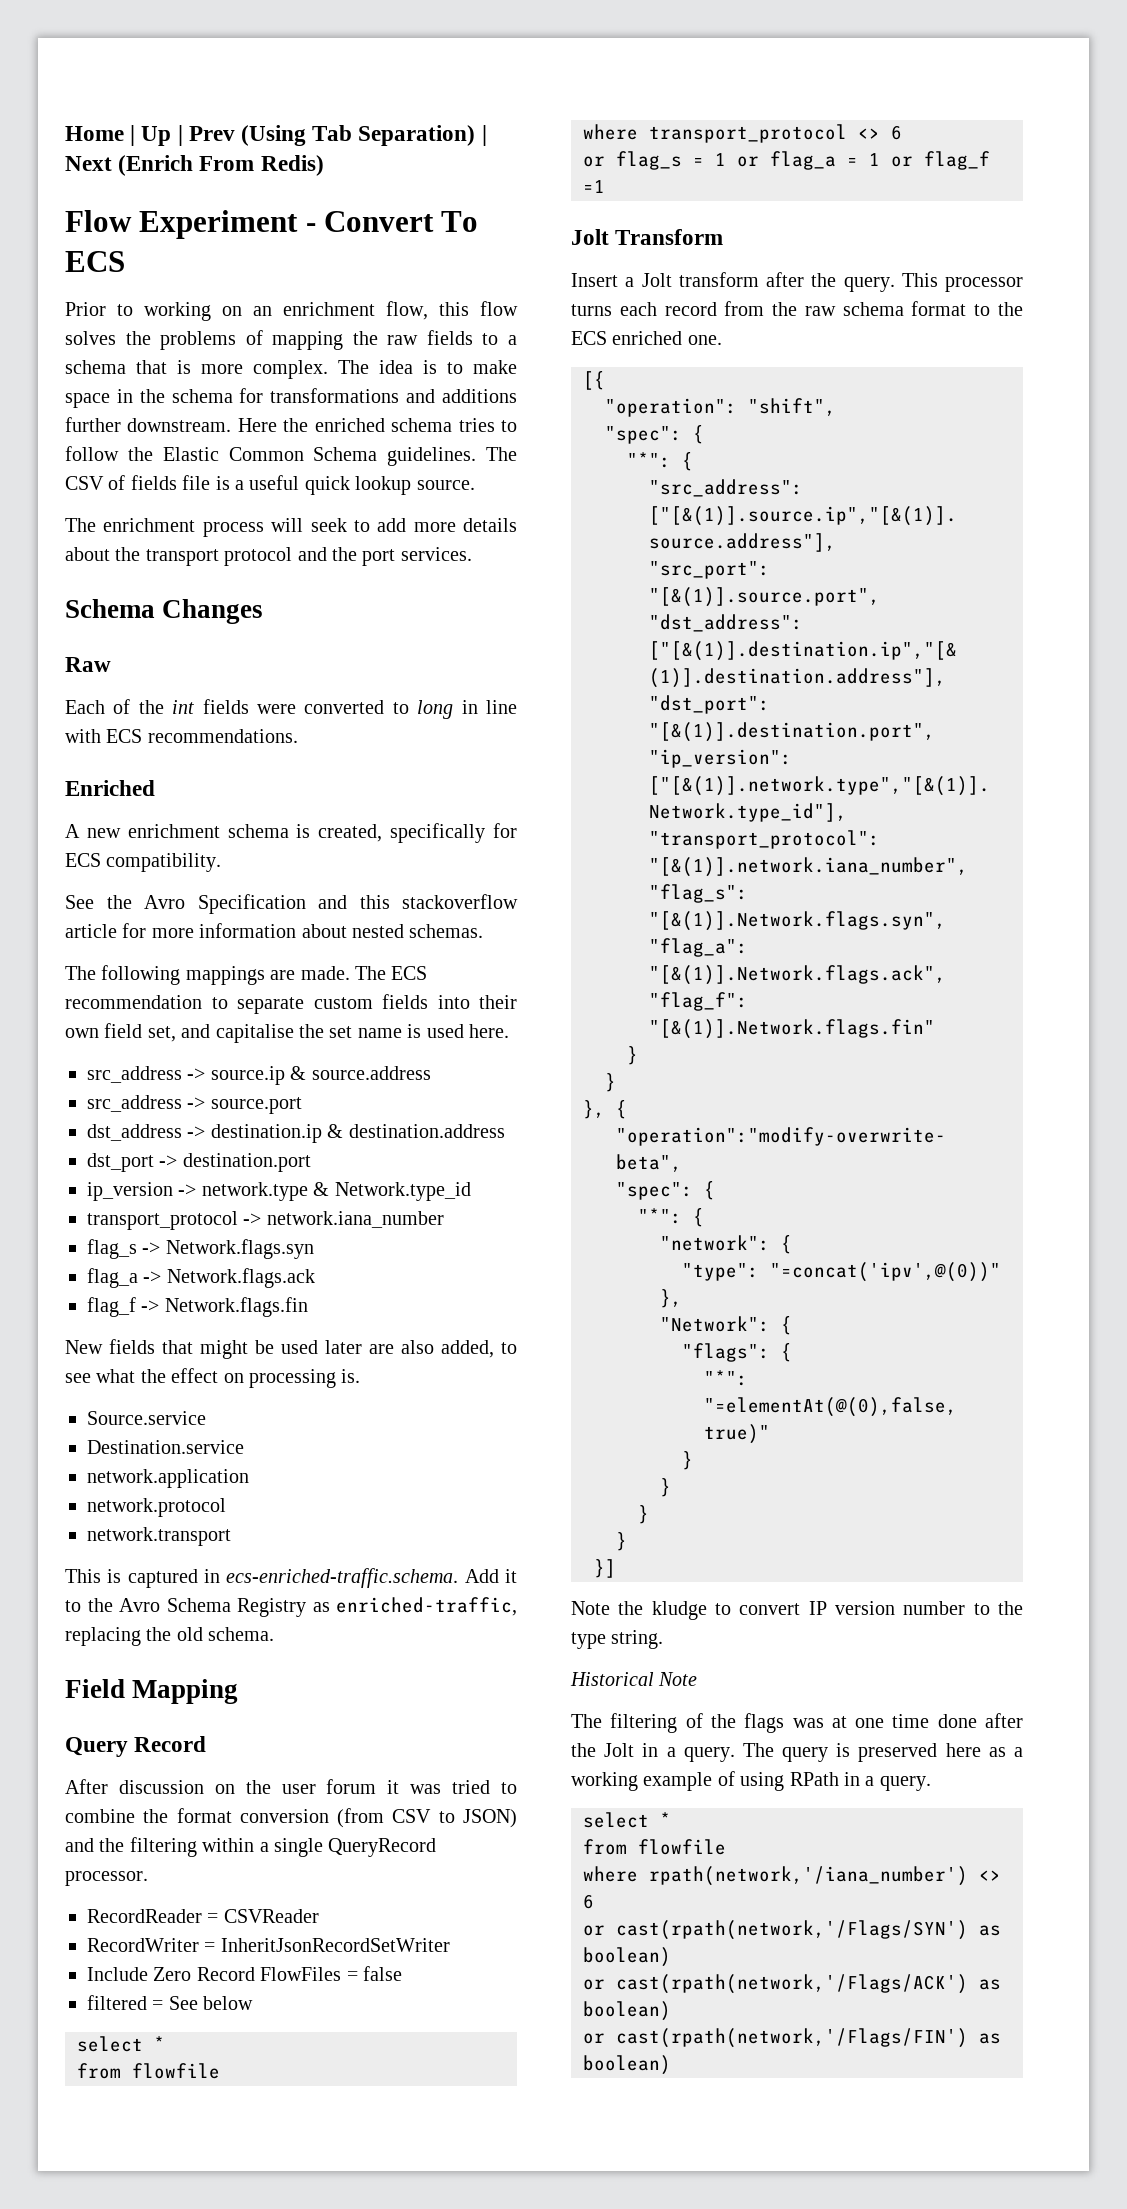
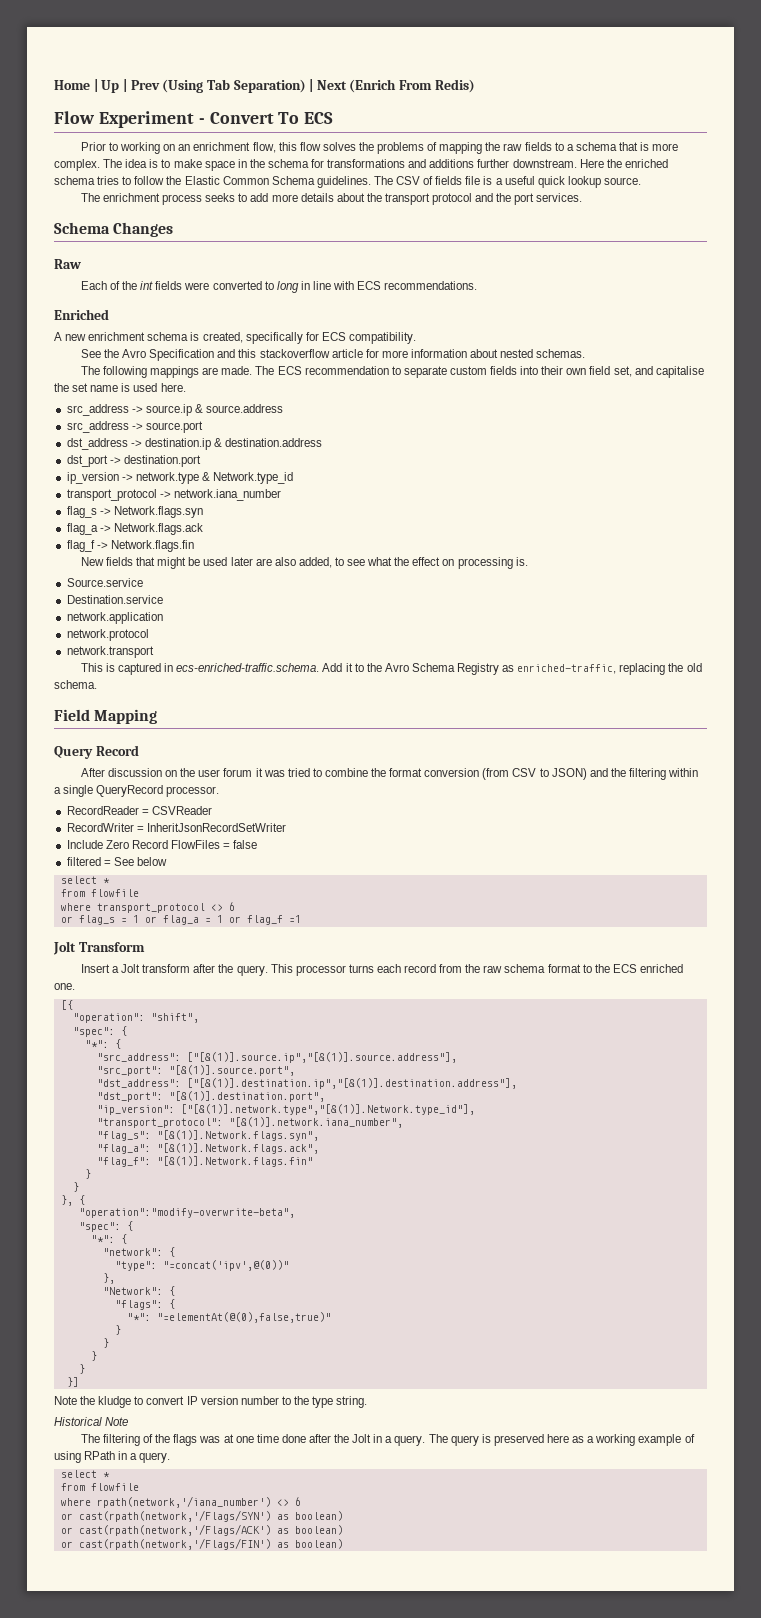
- The enrichment process will seek to add more details about the transport protocol and the port services.
+ The enrichment process seeks to add more details about the transport protocol and the port services.

